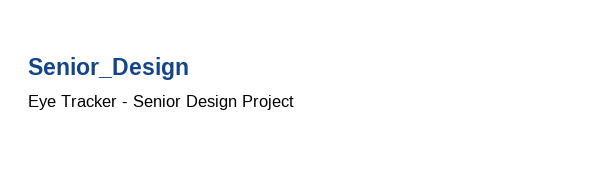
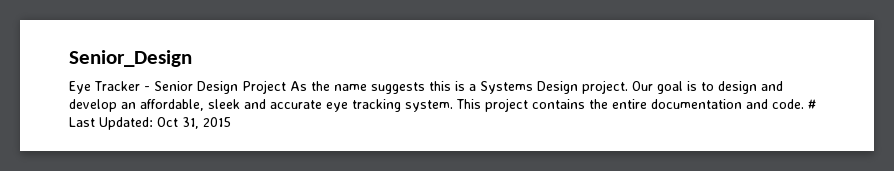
- Eye Tracker - Senior Design Project
+ Eye Tracker - Senior Design Project As the name suggests this is a Systems Design project. Our goal is to design and develop an affordable, sleek and accurate eye tracking system. This project contains the entire documentation and code. # Last Updated: Oct 31, 2015

